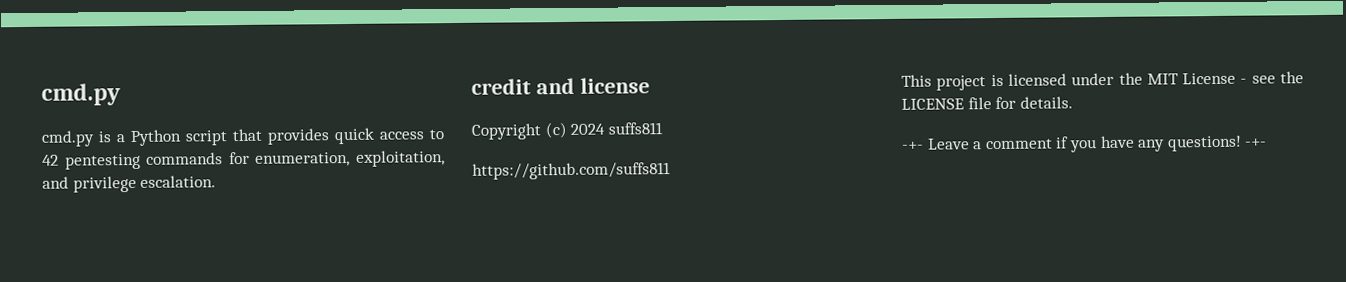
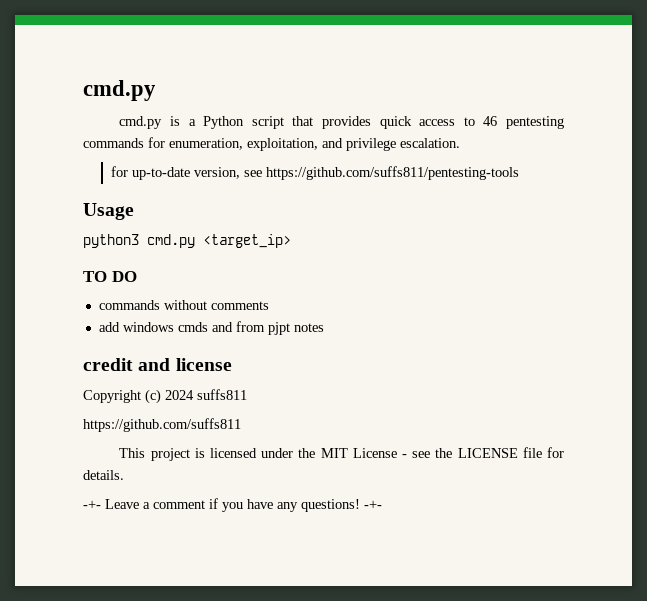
- cmd.py is a Python script that provides quick access to 42 pentesting commands for enumeration, exploitation, and privilege escalation.
+ cmd.py is a Python script that provides quick access to 46 pentesting commands for enumeration, exploitation, and privilege escalation.
+ for up-to-date version, see https://github.com/suffs811/pentesting-tools
+ Usage
+ python3 cmd.py <target_ip>
+ TO DO
+ commands without comments
+ add windows cmds and from pjpt notes

